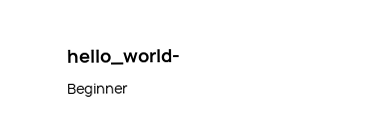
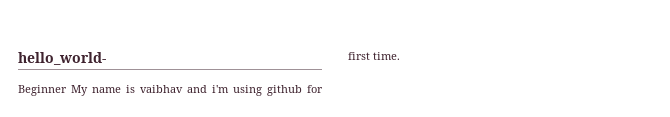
- Beginner
+ Beginner My name is vaibhav and i'm using github for first time.

